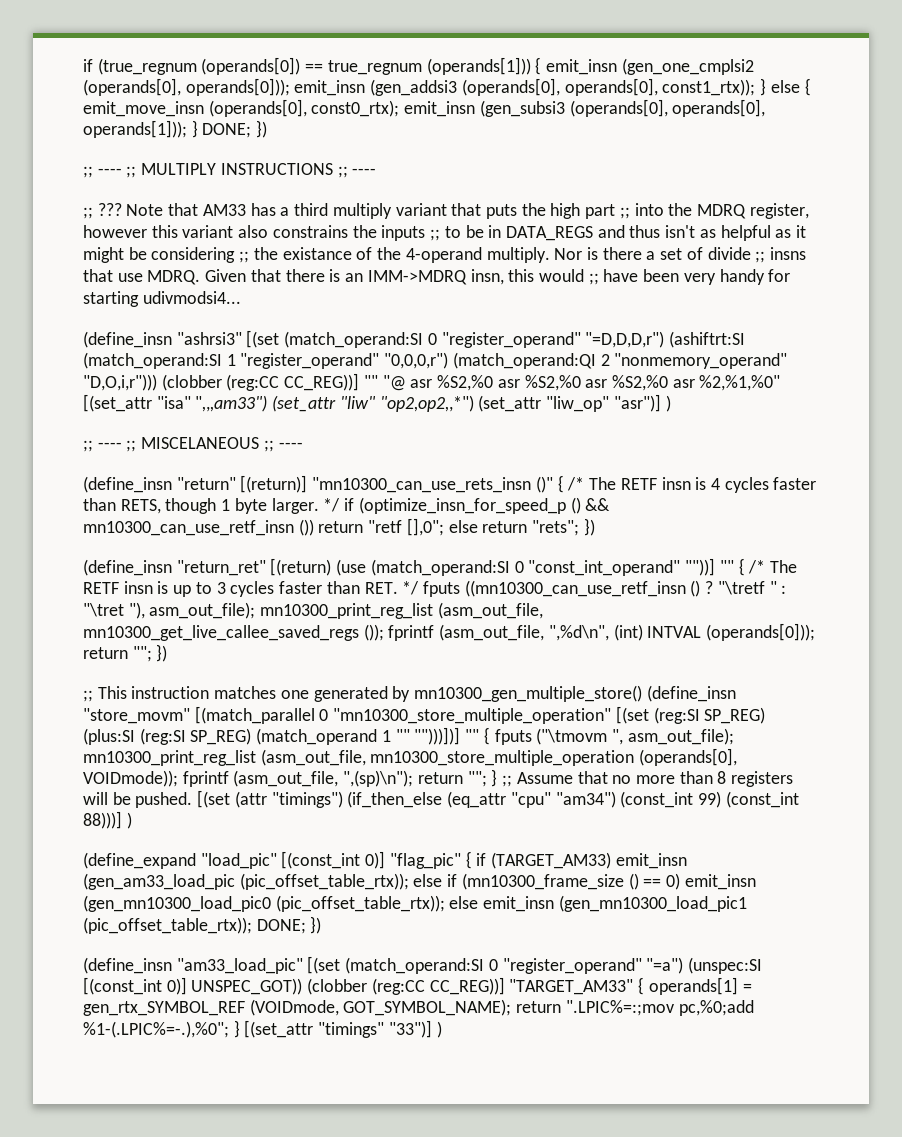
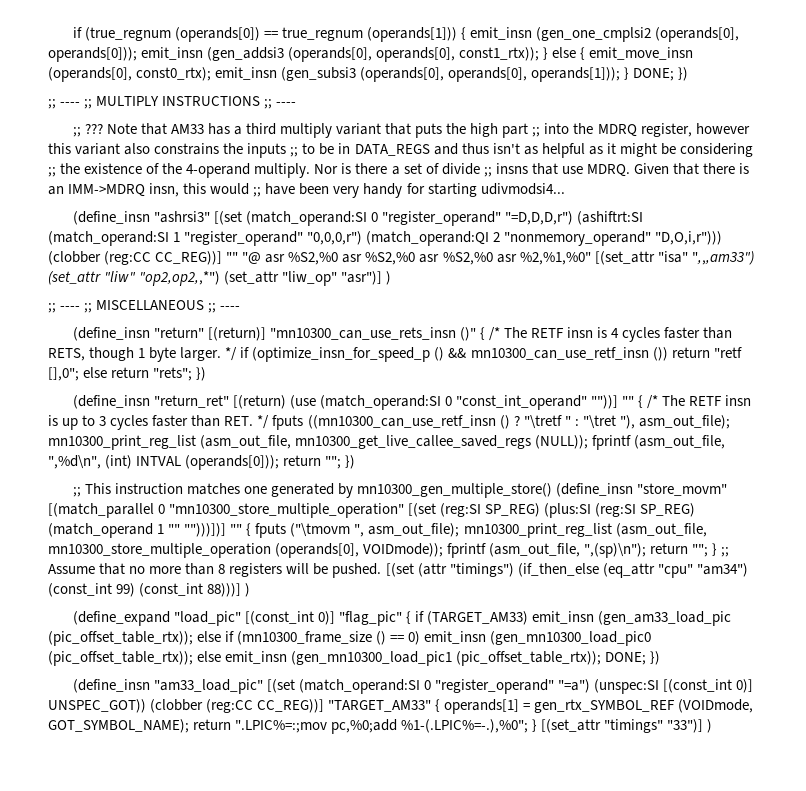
- Note that AM33 has a third multiply variant that puts the high part ;; into the MDRQ register, however this variant also constrains the inputs ;; to be in DATA_REGS and thus isn't as helpful as it might be considering ;; the existance of the 4-operand multiply.
+ Note that AM33 has a third multiply variant that puts the high part ;; into the MDRQ register, however this variant also constrains the inputs ;; to be in DATA_REGS and thus isn't as helpful as it might be considering ;; the existence of the 4-operand multiply.
- ;; ---- ;; MISCELANEOUS ;; ----
+ ;; ---- ;; MISCELLANEOUS ;; ----
- "\tretf " : "\tret "), asm_out_file); mn10300_print_reg_list (asm_out_file, mn10300_get_live_callee_saved_regs ()); fprintf (asm_out_file, ",%d\n", (int) INTVAL (operands[0])); return ""; })
+ "\tretf " : "\tret "), asm_out_file); mn10300_print_reg_list (asm_out_file, mn10300_get_live_callee_saved_regs (NULL)); fprintf (asm_out_file, ",%d\n", (int) INTVAL (operands[0])); return ""; })

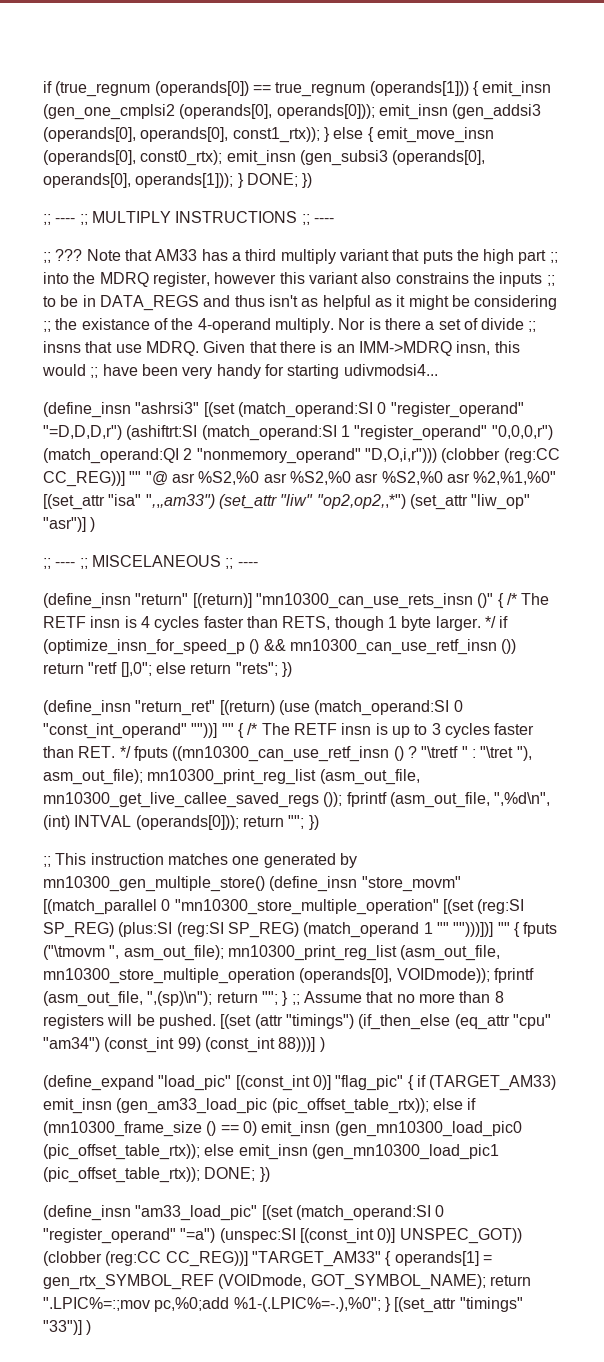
- Note that AM33 has a third multiply variant that puts the high part ;; into the MDRQ register, however this variant also constrains the inputs ;; to be in DATA_REGS and thus isn't as helpful as it might be considering ;; the existence of the 4-operand multiply.
+ Note that AM33 has a third multiply variant that puts the high part ;; into the MDRQ register, however this variant also constrains the inputs ;; to be in DATA_REGS and thus isn't as helpful as it might be considering ;; the existance of the 4-operand multiply.
- ;; ---- ;; MISCELLANEOUS ;; ----
+ ;; ---- ;; MISCELANEOUS ;; ----
- "\tretf " : "\tret "), asm_out_file); mn10300_print_reg_list (asm_out_file, mn10300_get_live_callee_saved_regs (NULL)); fprintf (asm_out_file, ",%d\n", (int) INTVAL (operands[0])); return ""; })
+ "\tretf " : "\tret "), asm_out_file); mn10300_print_reg_list (asm_out_file, mn10300_get_live_callee_saved_regs ()); fprintf (asm_out_file, ",%d\n", (int) INTVAL (operands[0])); return ""; })

